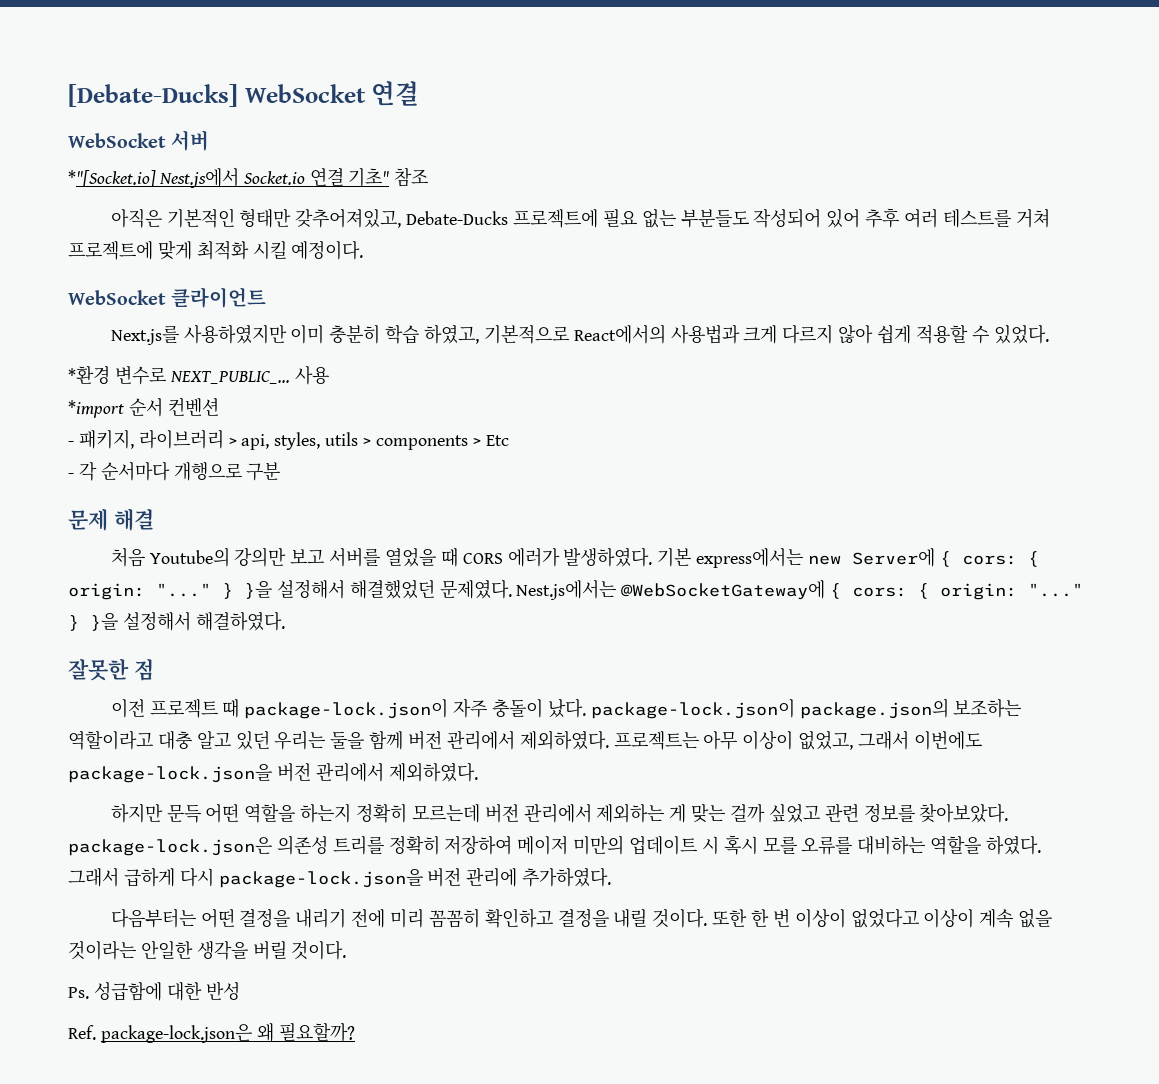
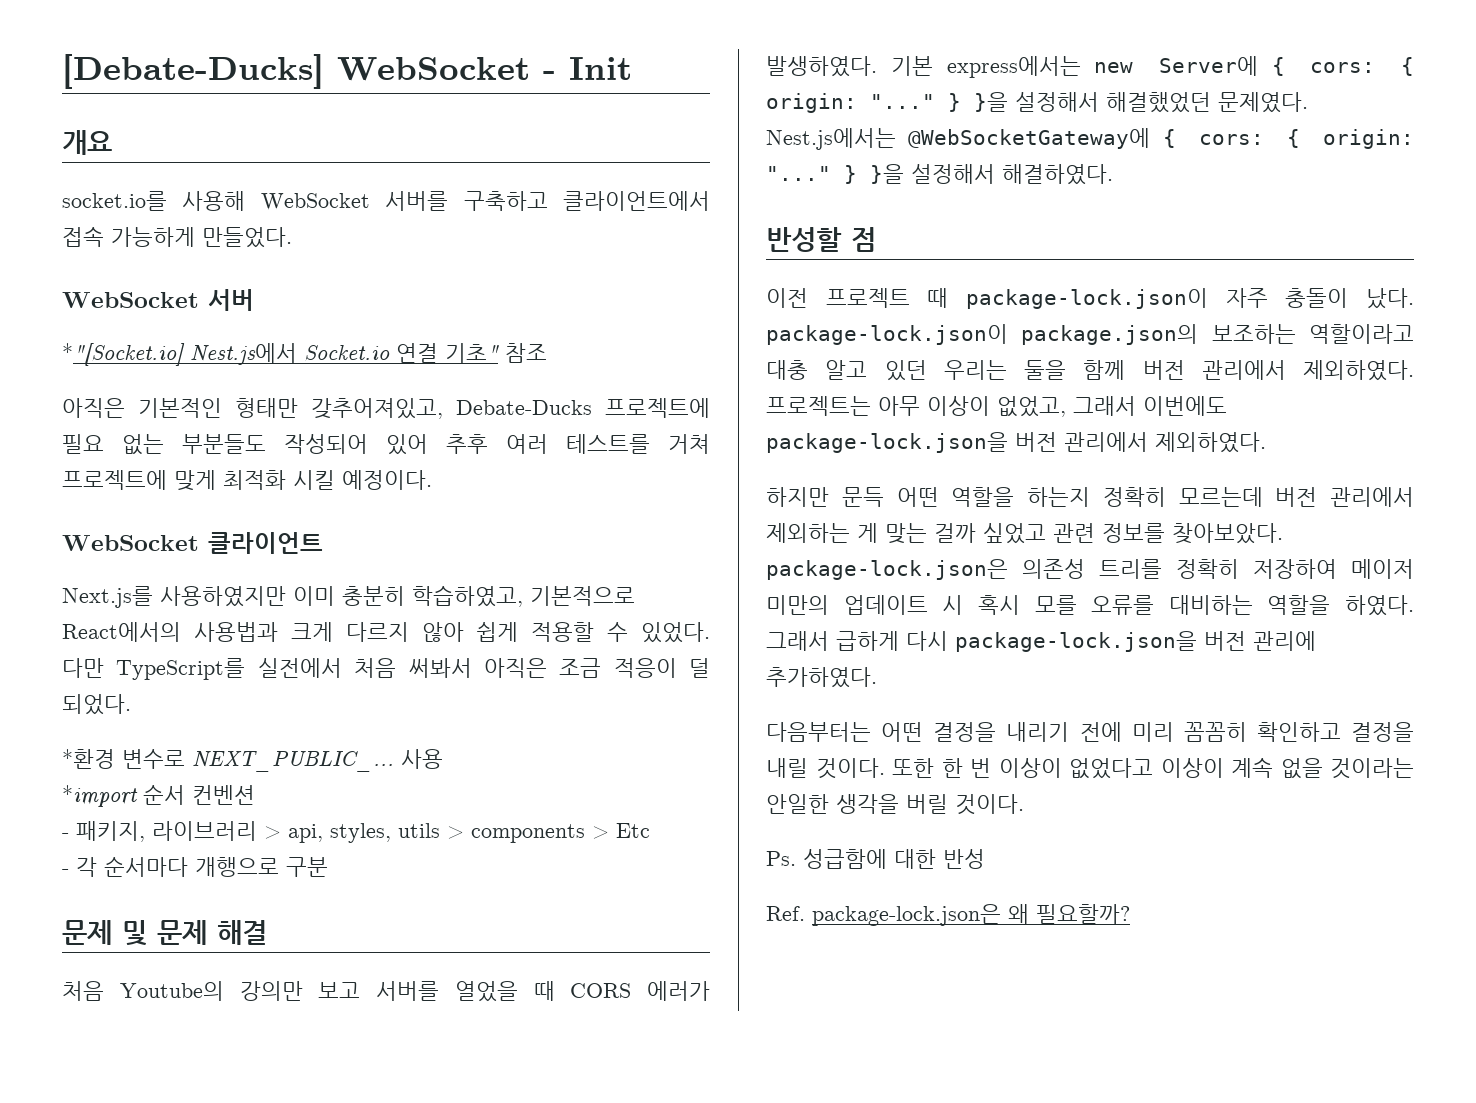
- [Debate-Ducks] WebSocket 연결
+ [Debate-Ducks] WebSocket - Init
+ 개요
+ socket.io를 사용해 WebSocket 서버를 구축하고 클라이언트에서 접속 가능하게 만들었다.
- Next.js를 사용하였지만 이미 충분히 학습 하였고, 기본적으로 React에서의 사용법과 크게 다르지 않아 쉽게 적용할 수 있었다.
+ Next.js를 사용하였지만 이미 충분히 학습하였고, 기본적으로 React에서의 사용법과 크게 다르지 않아 쉽게 적용할 수 있었다. 다만 TypeScript를 실전에서 처음 써봐서 아직은 조금 적응이 덜 되었다.
- 문제 해결
+ 문제 및 문제 해결
- 잘못한 점
+ 반성할 점

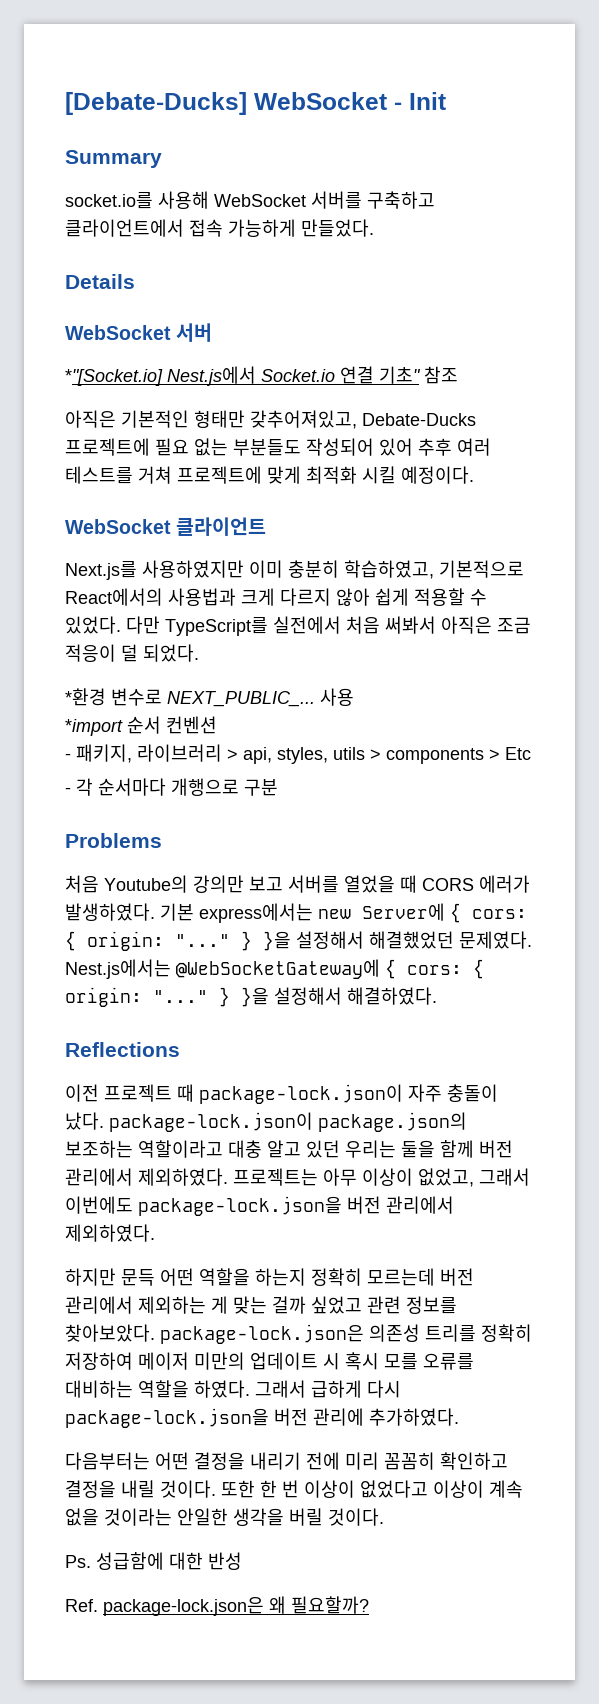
- 개요
+ Summary
+ Details
- 문제 및 문제 해결
+ Problems
- 반성할 점
+ Reflections

